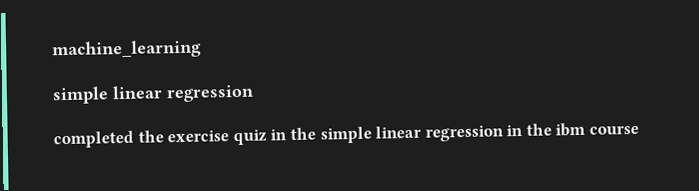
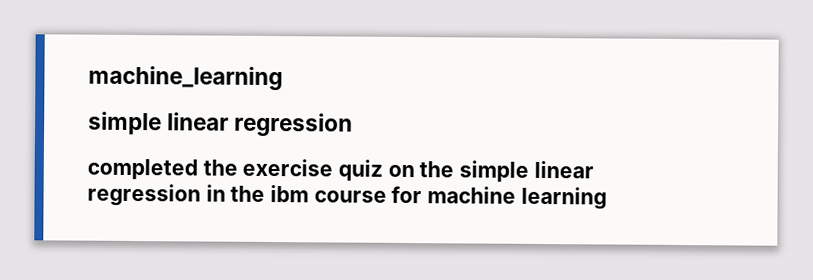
- completed the exercise quiz in the simple linear regression in the ibm course
+ completed the exercise quiz on the simple linear regression in the ibm course for machine learning

